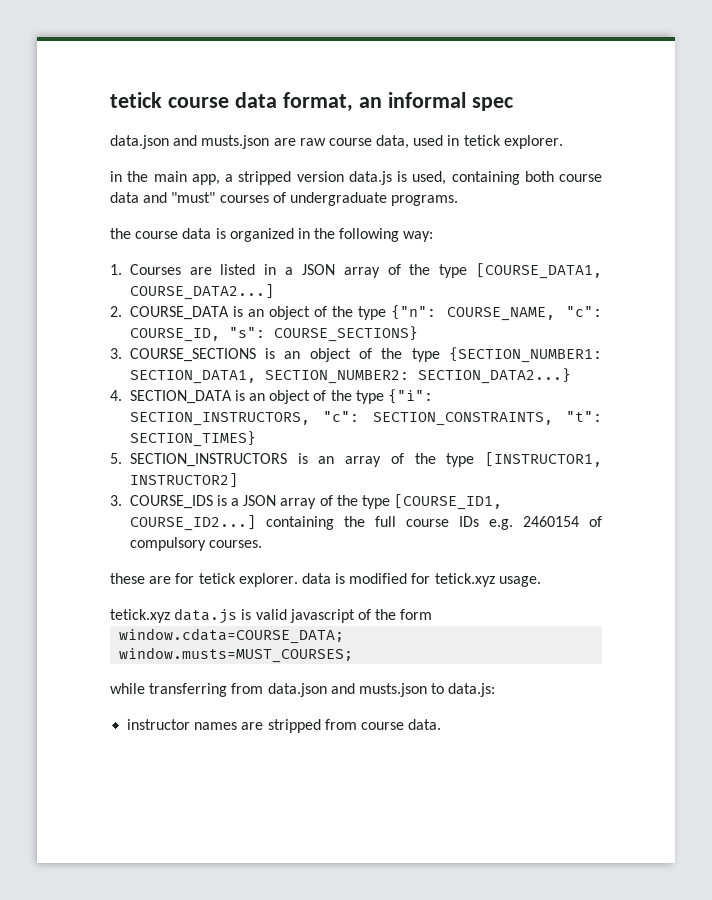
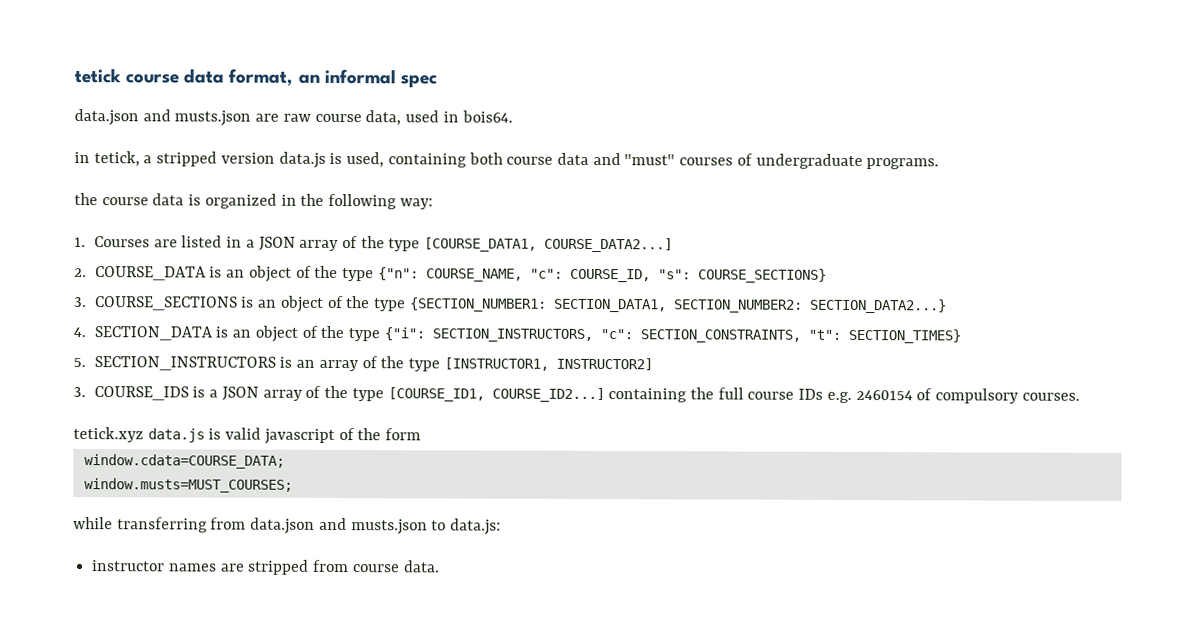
- data.json and musts.json are raw course data, used in tetick explorer.
- in the main app, a stripped version data.js is used, containing both course data and "must" courses of undergraduate programs.
+ data.json and musts.json are raw course data, used in bois64.
+ in tetick, a stripped version data.js is used, containing both course data and "must" courses of undergraduate programs.
- these are for tetick explorer. data is modified for tetick.xyz usage.

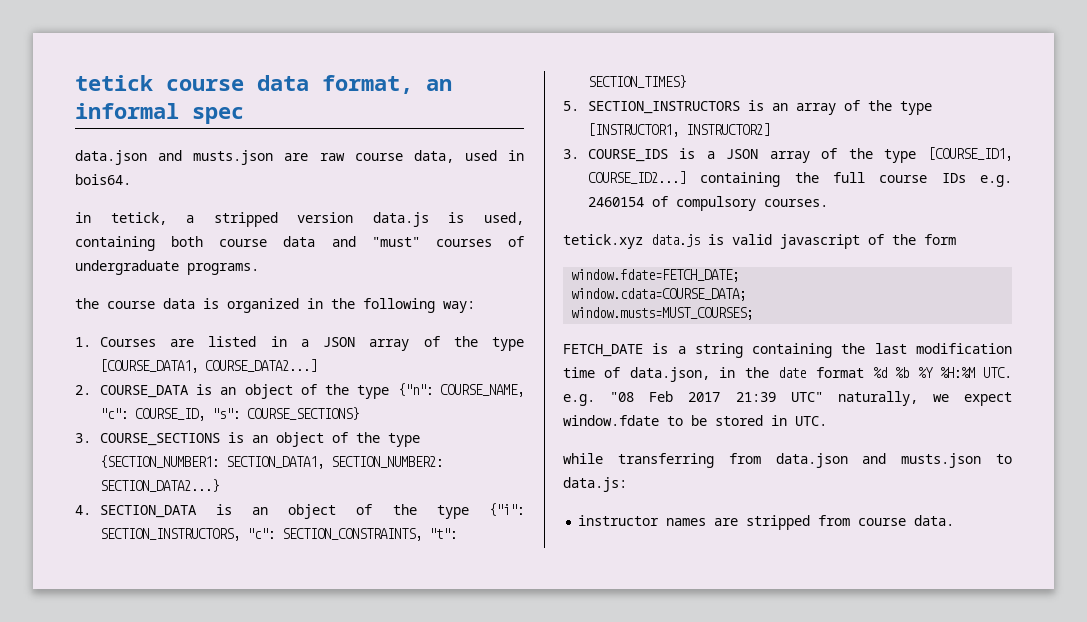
+ window.fdate=FETCH_DATE;
+ FETCH_DATE is a string containing the last modification time of data.json, in the date format %d %b %Y %H:%M UTC. e.g. "08 Feb 2017 21:39 UTC" naturally, we expect window.fdate to be stored in UTC.

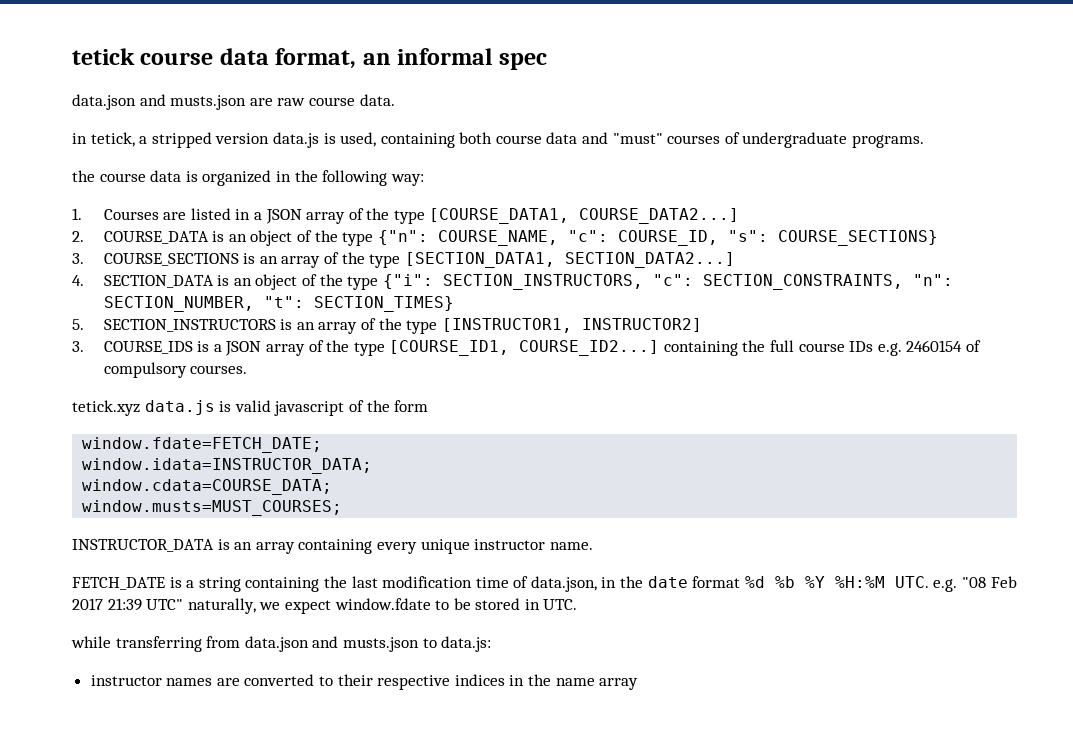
- data.json and musts.json are raw course data, used in bois64.
+ data.json and musts.json are raw course data.
- 3. COURSE_SECTIONS is an object of the type {SECTION_NUMBER1: SECTION_DATA1, SECTION_NUMBER2: SECTION_DATA2...}
+ 3. COURSE_SECTIONS is an array of the type [SECTION_DATA1, SECTION_DATA2...]
- 4. SECTION_DATA is an object of the type {"i": SECTION_INSTRUCTORS, "c": SECTION_CONSTRAINTS, "t": SECTION_TIMES}
+ 4. SECTION_DATA is an object of the type {"i": SECTION_INSTRUCTORS, "c": SECTION_CONSTRAINTS, "n": SECTION_NUMBER, "t": SECTION_TIMES}
+ window.idata=INSTRUCTOR_DATA;
+ INSTRUCTOR_DATA is an array containing every unique instructor name.
- instructor names are stripped from course data.
+ instructor names are converted to their respective indices in the name array

